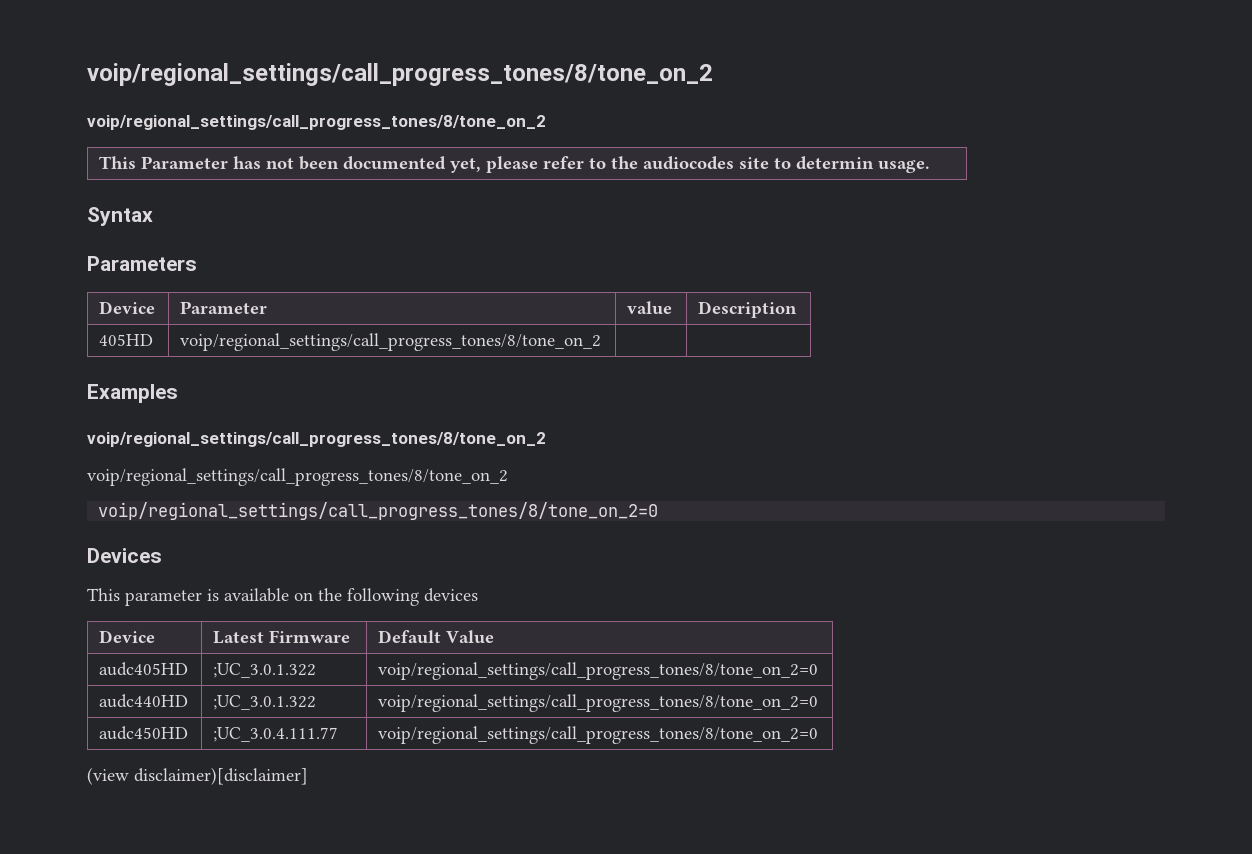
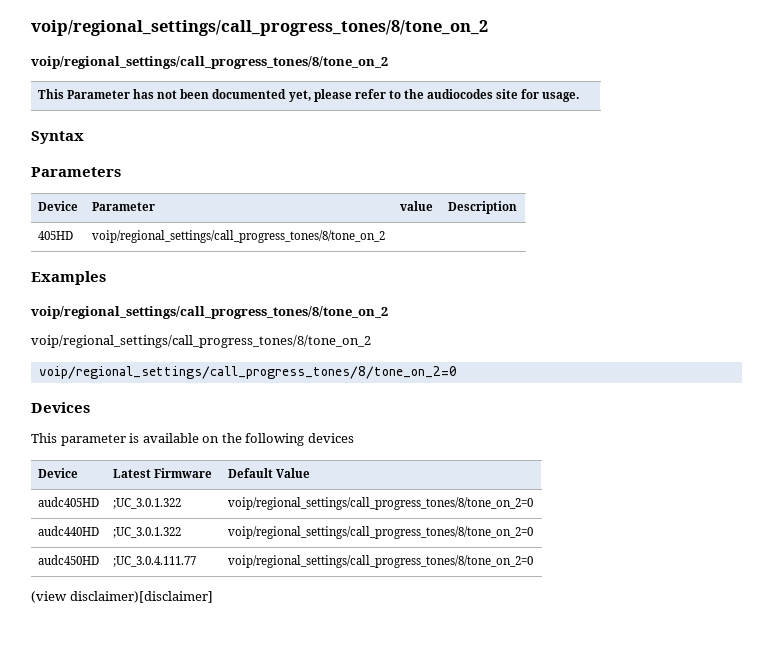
- This Parameter has not been documented yet, please refer to the audiocodes site to determin usage.
+ This Parameter has not been documented yet, please refer to the audiocodes site for usage.

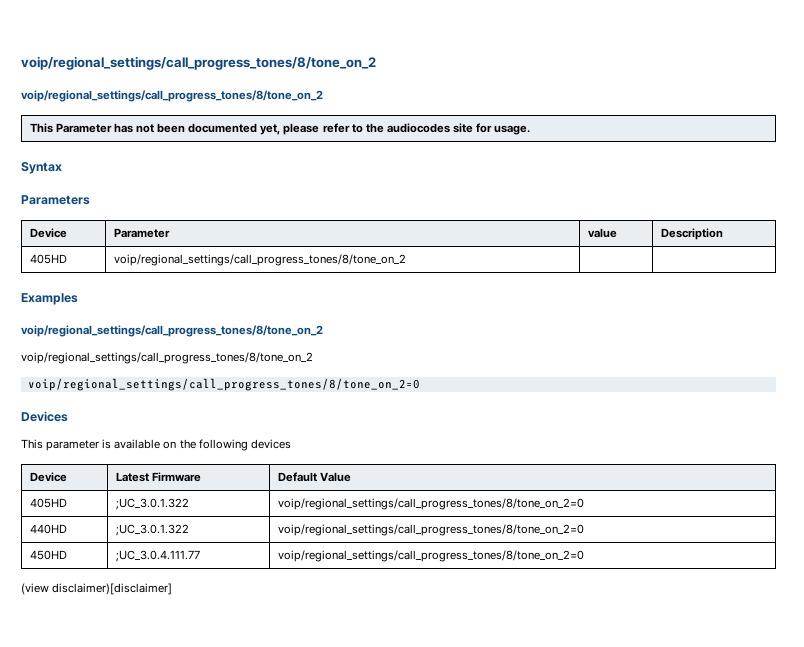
- audc405HD | ;UC_3.0.1.322 | voip/regional_settings/call_progress_tones/8/tone_on_2=0
- audc440HD | ;UC_3.0.1.322 | voip/regional_settings/call_progress_tones/8/tone_on_2=0
- audc450HD | ;UC_3.0.4.111.77 | voip/regional_settings/call_progress_tones/8/tone_on_2=0
+ 405HD | ;UC_3.0.1.322 | voip/regional_settings/call_progress_tones/8/tone_on_2=0
+ 440HD | ;UC_3.0.1.322 | voip/regional_settings/call_progress_tones/8/tone_on_2=0
+ 450HD | ;UC_3.0.4.111.77 | voip/regional_settings/call_progress_tones/8/tone_on_2=0

